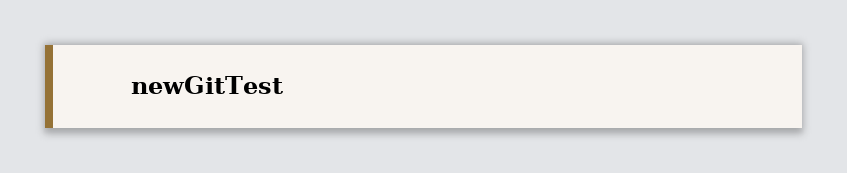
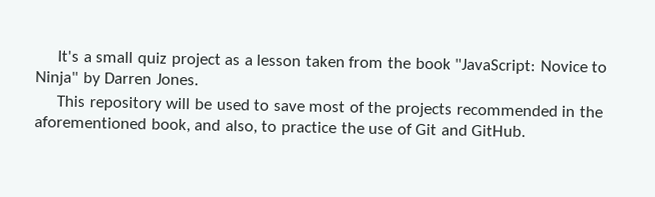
- newGitTest
+ It's a small quiz project as a lesson taken from the book "JavaScript: Novice to Ninja" by Darren Jones.
+ This repository will be used to save most of the projects recommended in the aforementioned book, and also, to practice the use of Git and GitHub.

